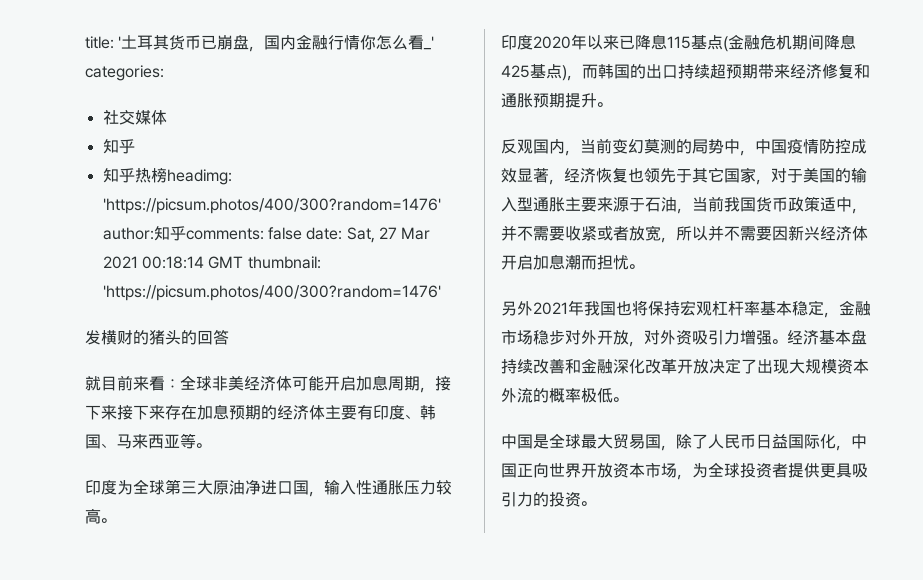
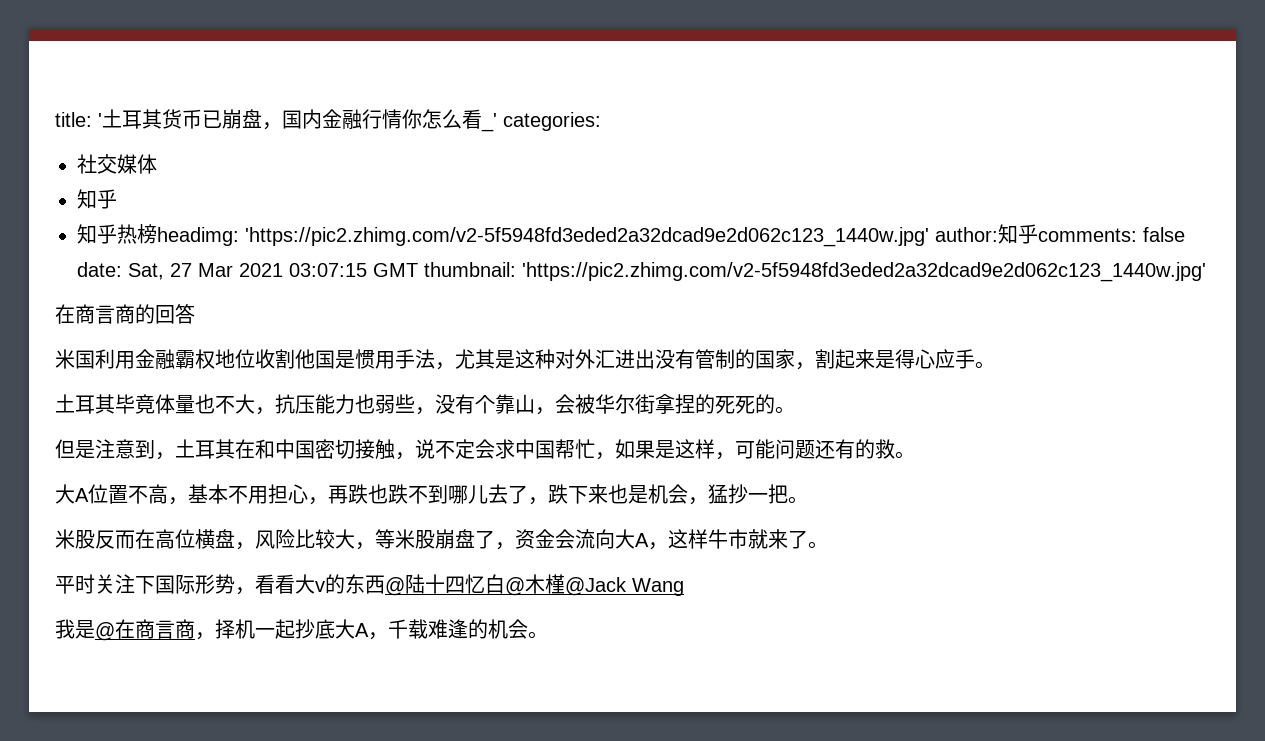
- 知乎热榜headimg: 'https://picsum.photos/400/300?random=1476' author:知乎comments: false date: Sat, 27 Mar 2021 00:18:14 GMT thumbnail: 'https://picsum.photos/400/300?random=1476'
- 发横财的猪头的回答
- 就目前来看：全球非美经济体可能开启加息周期，接下来接下来存在加息预期的经济体主要有印度、韩国、马来西亚等。
- 印度为全球第三大原油净进口国，输入性通胀压力较高。
- 印度2020年以来已降息115基点(金融危机期间降息425基点)，而韩国的出口持续超预期带来经济修复和通胀预期提升。
- 反观国内，当前变幻莫测的局势中，中国疫情防控成效显著，经济恢复也领先于其它国家，对于美国的输入型通胀主要来源于石油，当前我国货币政策适中，并不需要收紧或者放宽，所以并不需要因新兴经济体开启加息潮而担忧。
- 另外2021年我国也将保持宏观杠杆率基本稳定，金融市场稳步对外开放，对外资吸引力增强。经济基本盘持续改善和金融深化改革开放决定了出现大规模资本外流的概率极低。
- 中国是全球最大贸易国，除了人民币日益国际化，中国正向世界开放资本市场，为全球投资者提供更具吸引力的投资。
+ 知乎热榜headimg: 'https://pic2.zhimg.com/v2-5f5948fd3eded2a32dcad9e2d062c123_1440w.jpg' author:知乎comments: false date: Sat, 27 Mar 2021 03:07:15 GMT thumbnail: 'https://pic2.zhimg.com/v2-5f5948fd3eded2a32dcad9e2d062c123_1440w.jpg'
+ 在商言商的回答
+ 米国利用金融霸权地位收割他国是惯用手法，尤其是这种对外汇进出没有管制的国家，割起来是得心应手。
+ 土耳其毕竟体量也不大，抗压能力也弱些，没有个靠山，会被华尔街拿捏的死死的。
+ 但是注意到，土耳其在和中国密切接触，说不定会求中国帮忙，如果是这样，可能问题还有的救。
+ 大A位置不高，基本不用担心，再跌也跌不到哪儿去了，跌下来也是机会，猛抄一把。
+ 米股反而在高位横盘，风险比较大，等米股崩盘了，资金会流向大A，这样牛市就来了。
+ 平时关注下国际形势，看看大v的东西@陆十四忆白@木槿@Jack Wang
+ 我是@在商言商，择机一起抄底大A，千载难逢的机会。

